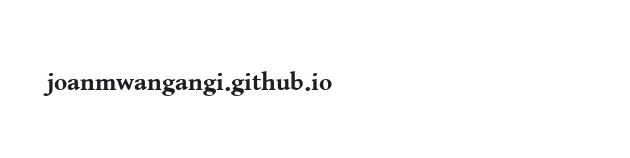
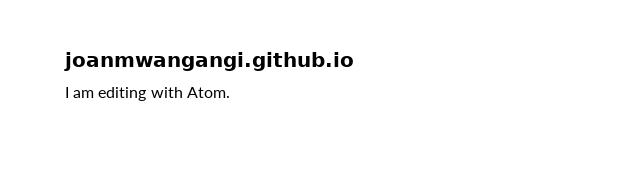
+ I am editing with Atom.

